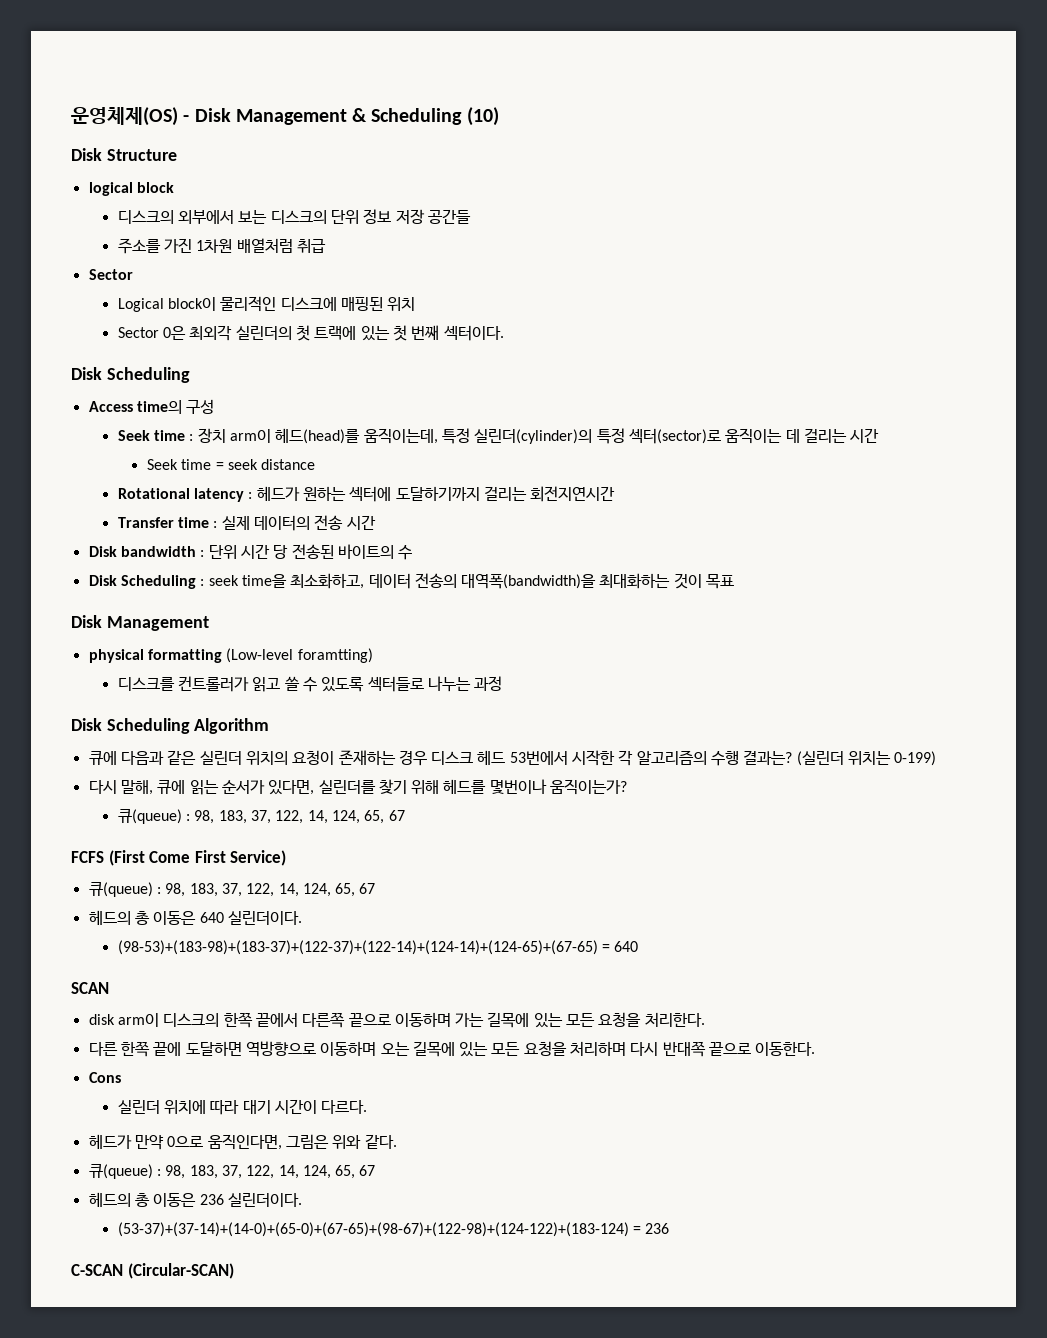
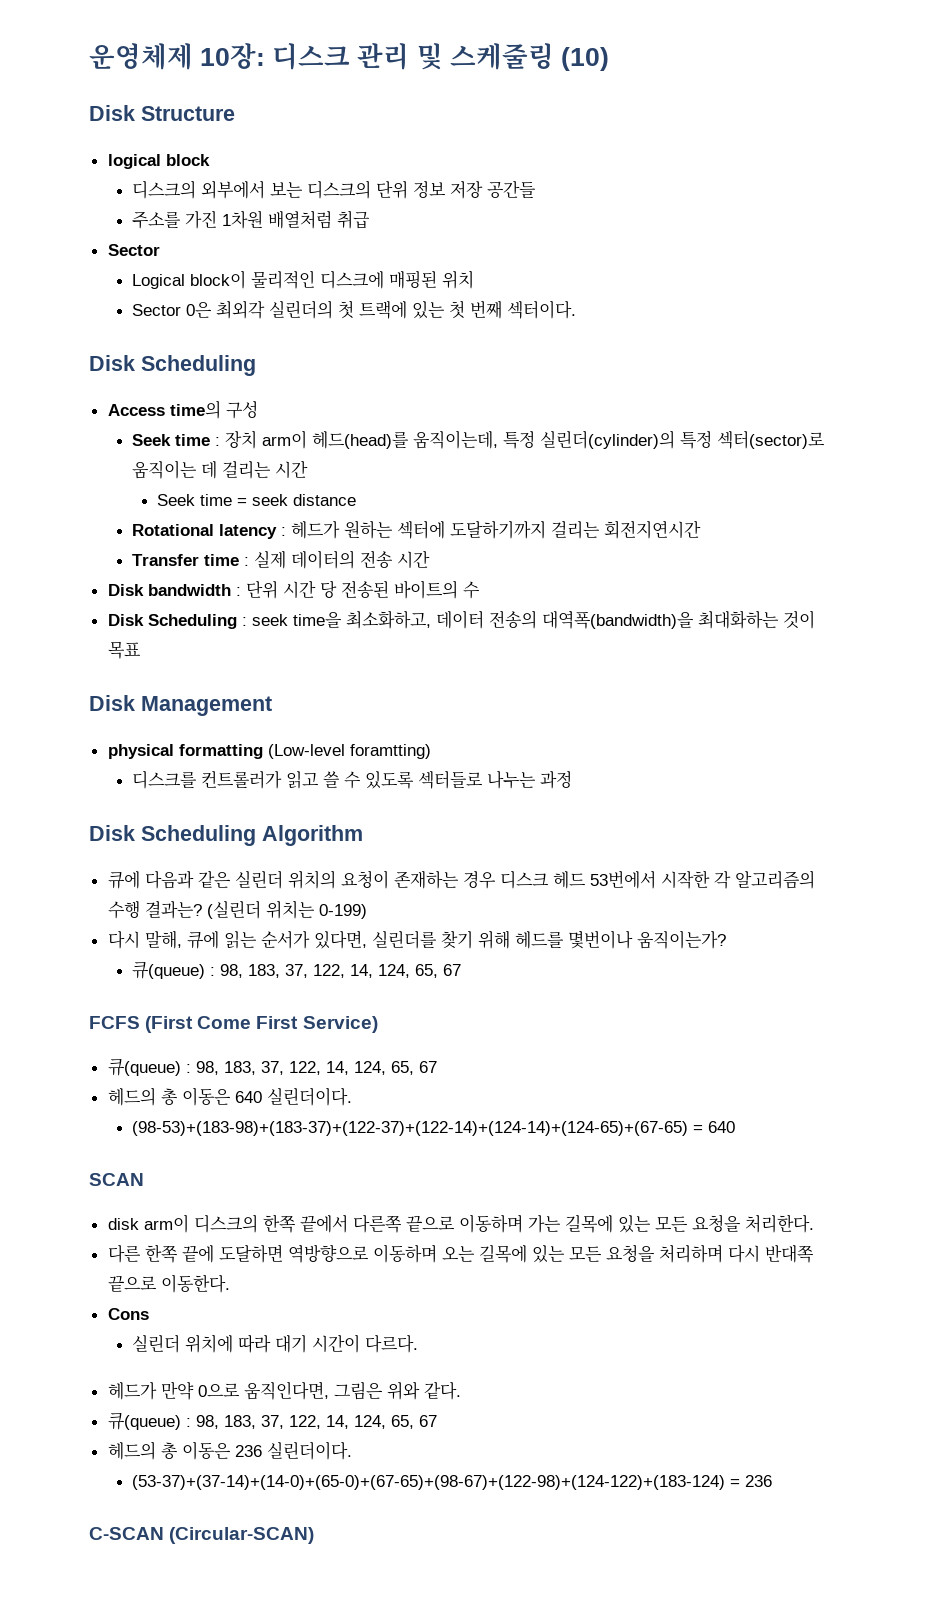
- 운영체제(OS) - Disk Management & Scheduling (10)
+ 운영체제 10장: 디스크 관리 및 스케줄링 (10)

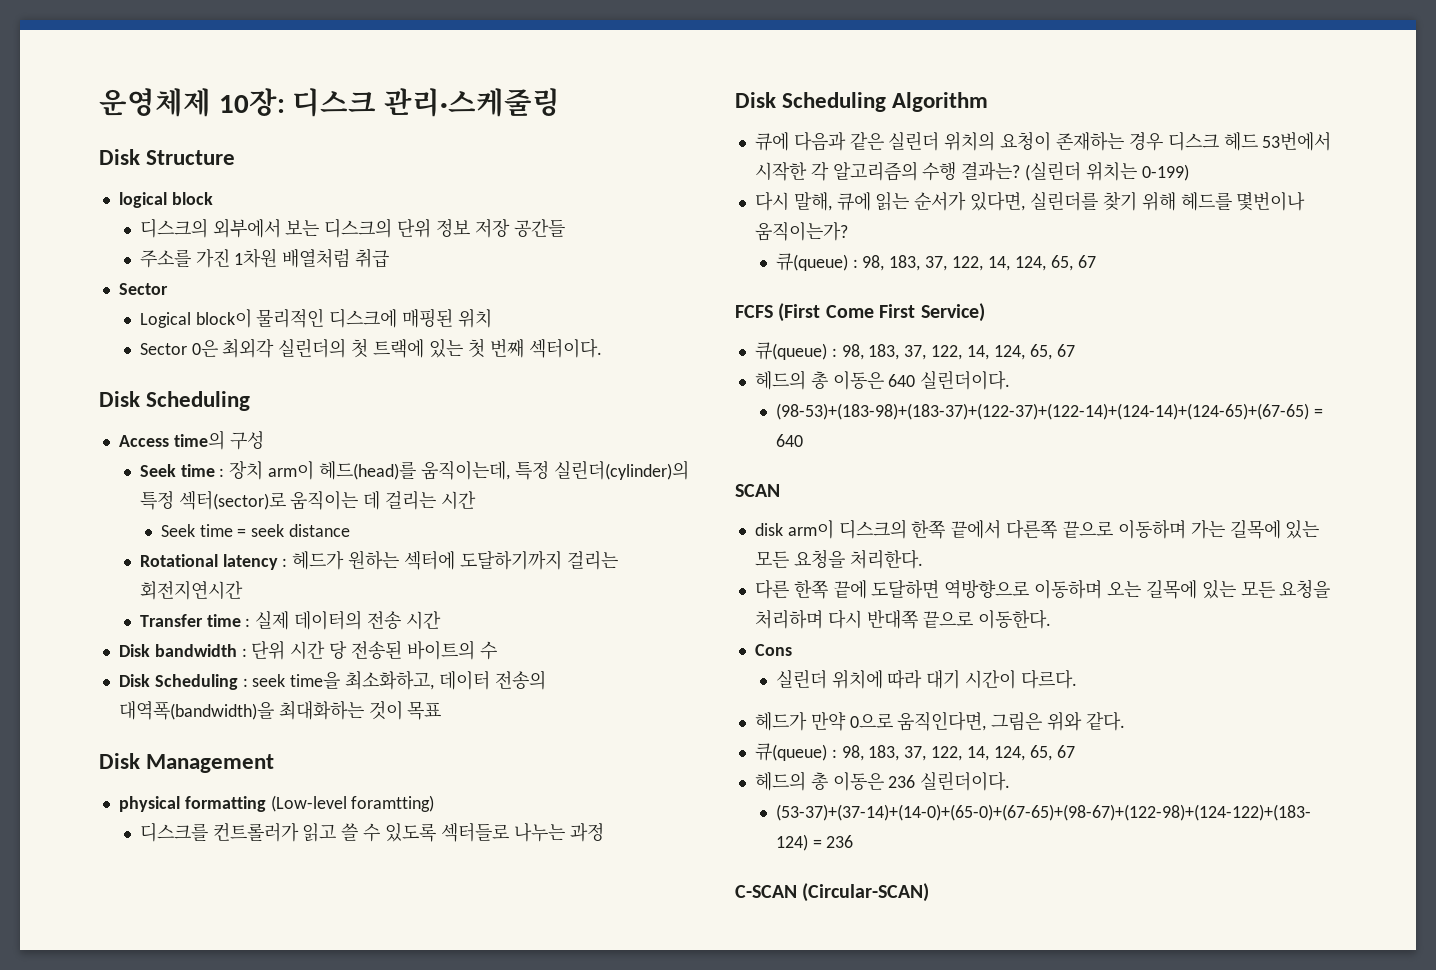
- 운영체제 10장: 디스크 관리 및 스케줄링 (10)
+ 운영체제 10장: 디스크 관리·스케줄링

